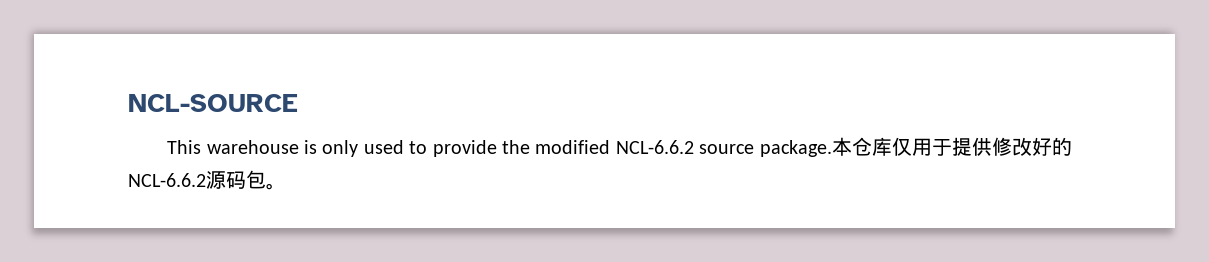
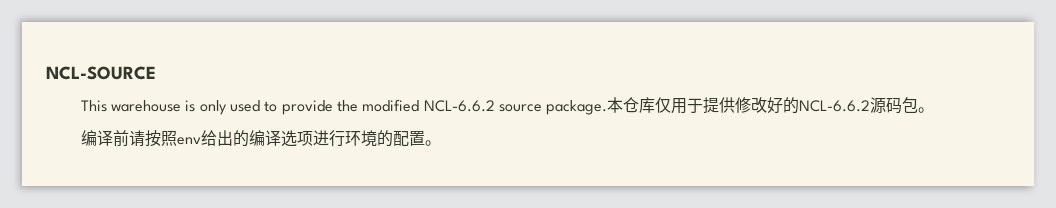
+ 编译前请按照env给出的编译选项进行环境的配置。

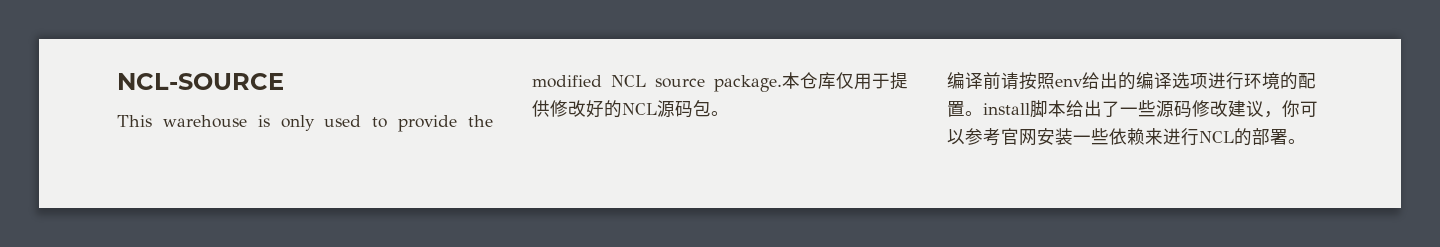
- This warehouse is only used to provide the modified NCL-6.6.2 source package.
+ This warehouse is only used to provide the modified NCL source package.
- 本仓库仅用于提供修改好的NCL-6.6.2源码包。
+ 本仓库仅用于提供修改好的NCL源码包。
- 编译前请按照env给出的编译选项进行环境的配置。
+ 编译前请按照env给出的编译选项进行环境的配置。install脚本给出了一些源码修改建议，你可以参考官网安装一些依赖来进行NCL的部署。

